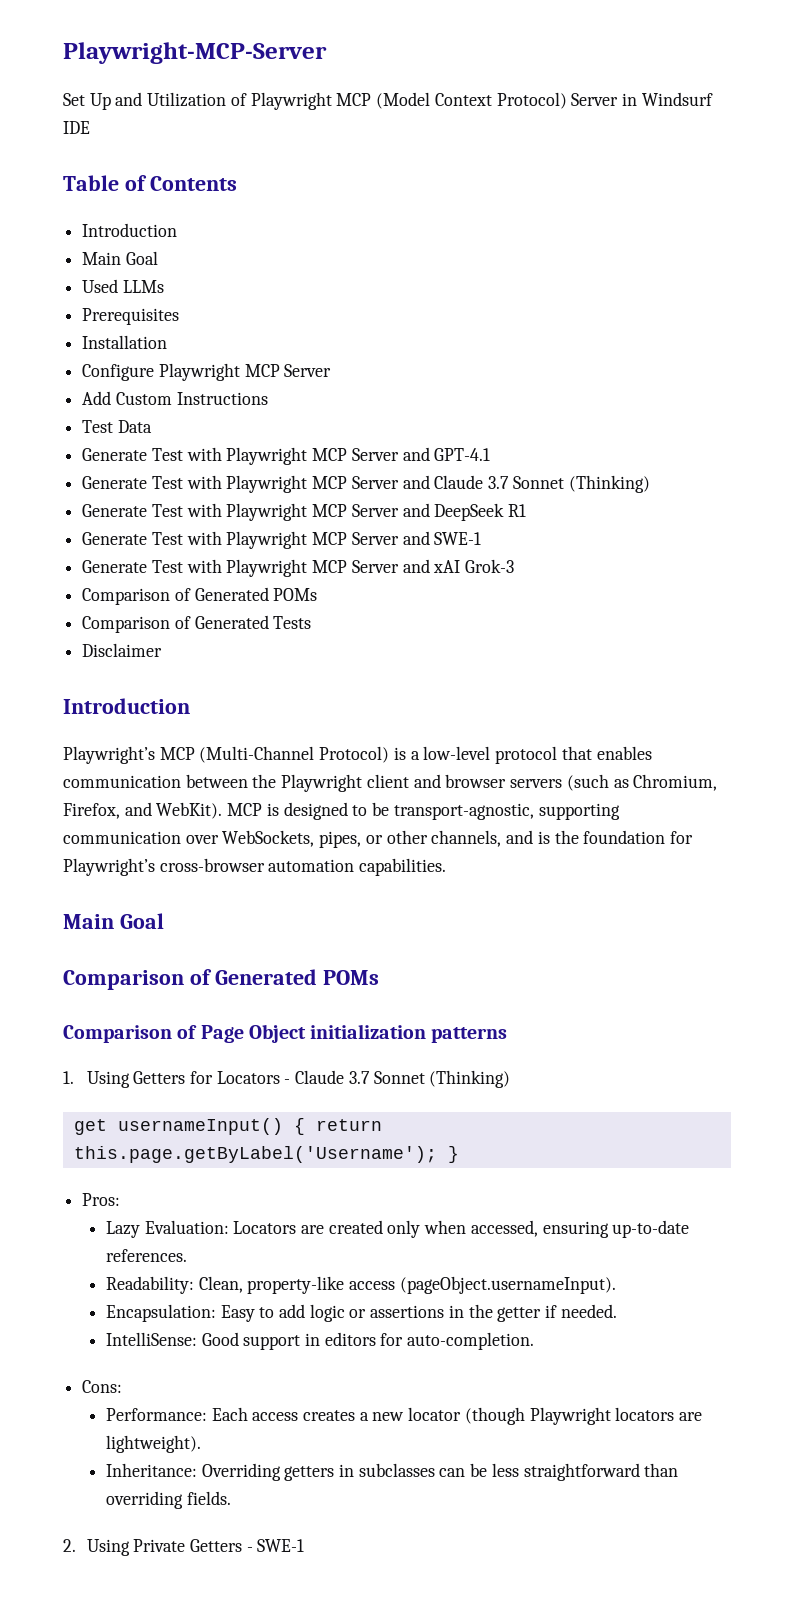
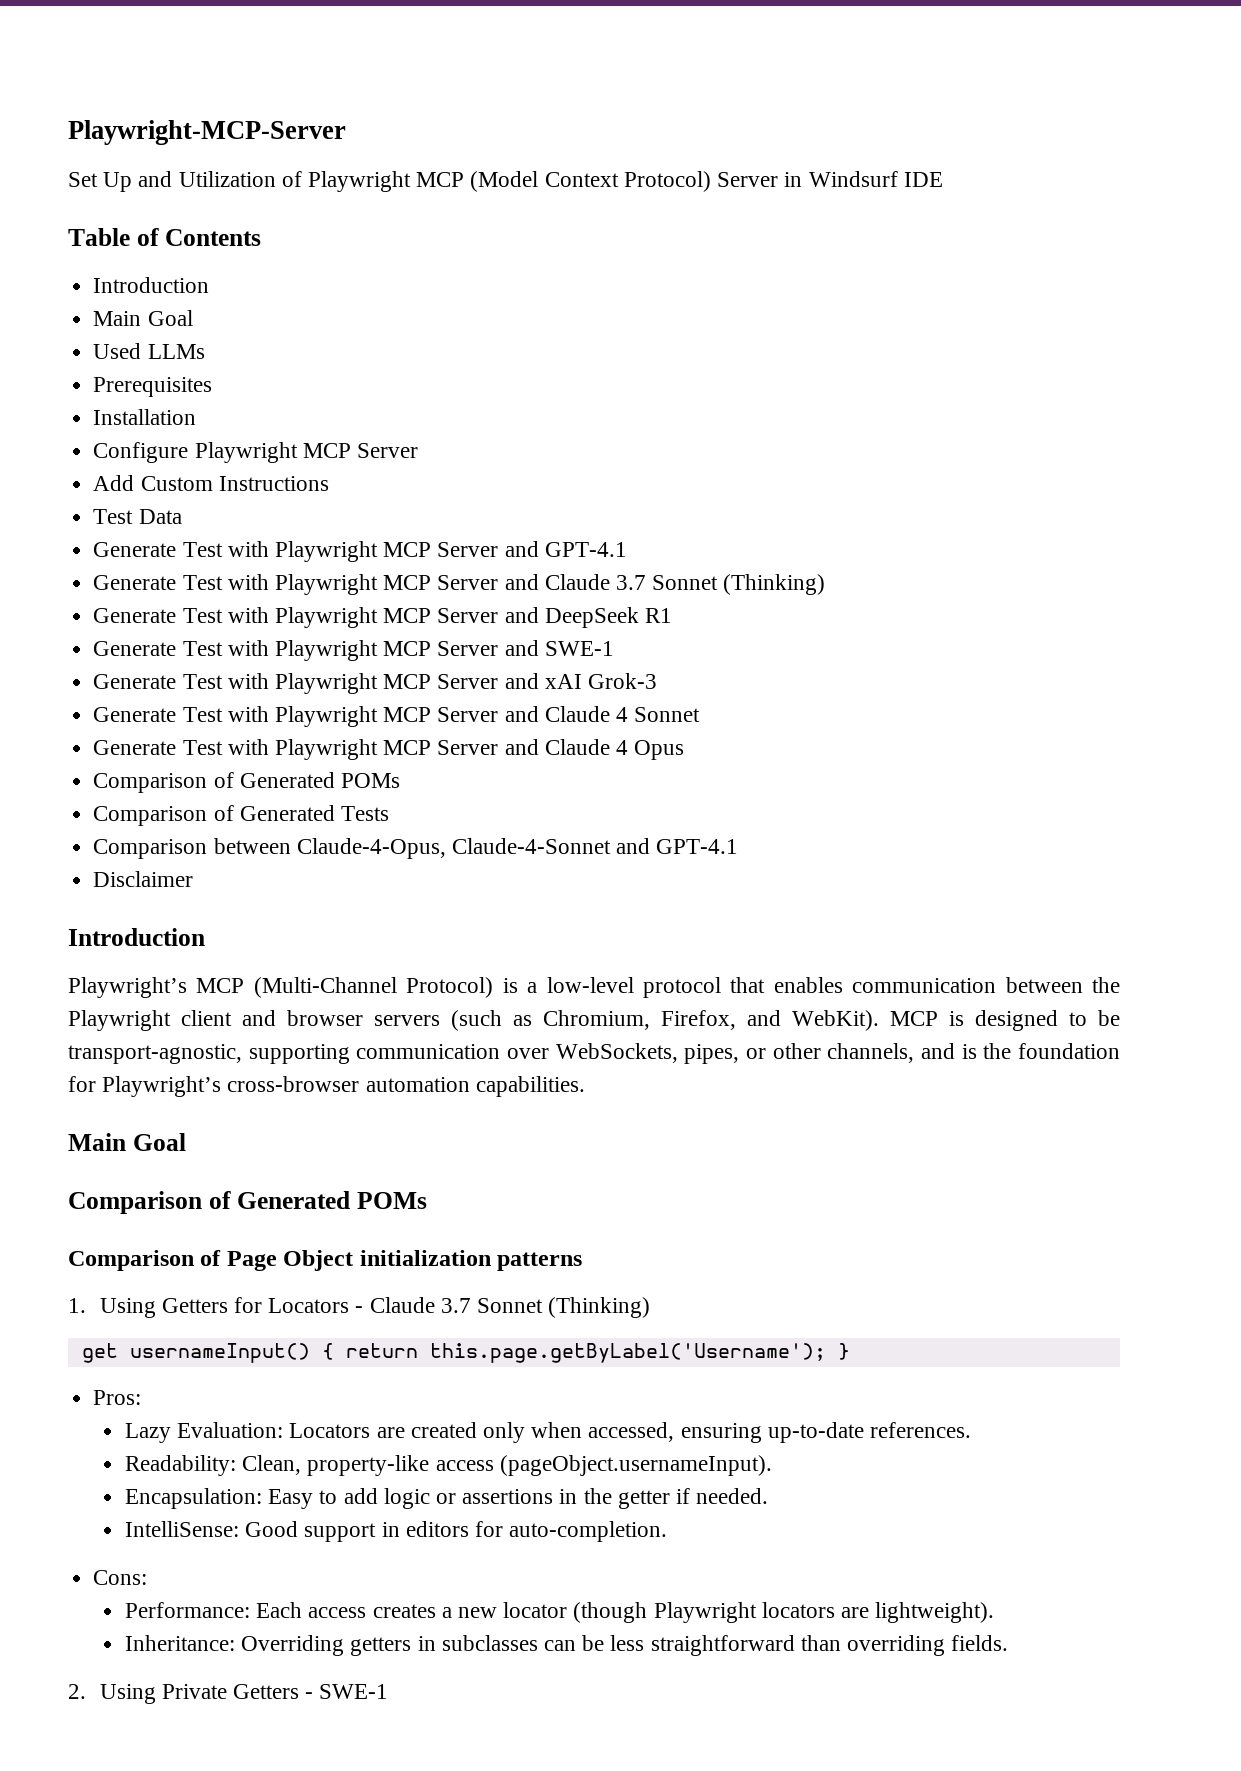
+ Generate Test with Playwright MCP Server and Claude 4 Sonnet
+ Generate Test with Playwright MCP Server and Claude 4 Opus
+ Comparison between Claude-4-Opus, Claude-4-Sonnet and GPT-4.1

